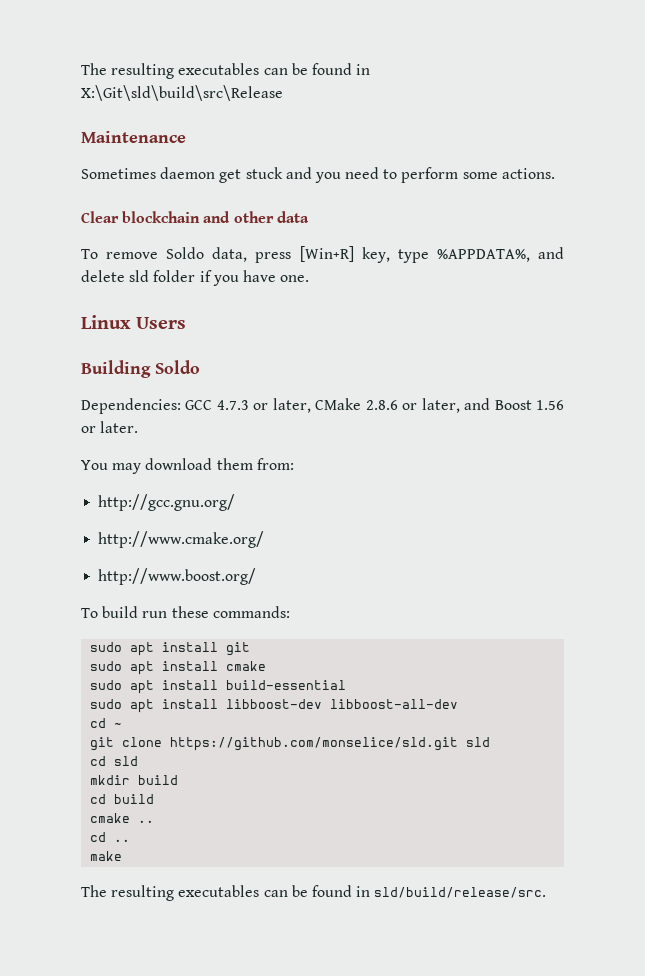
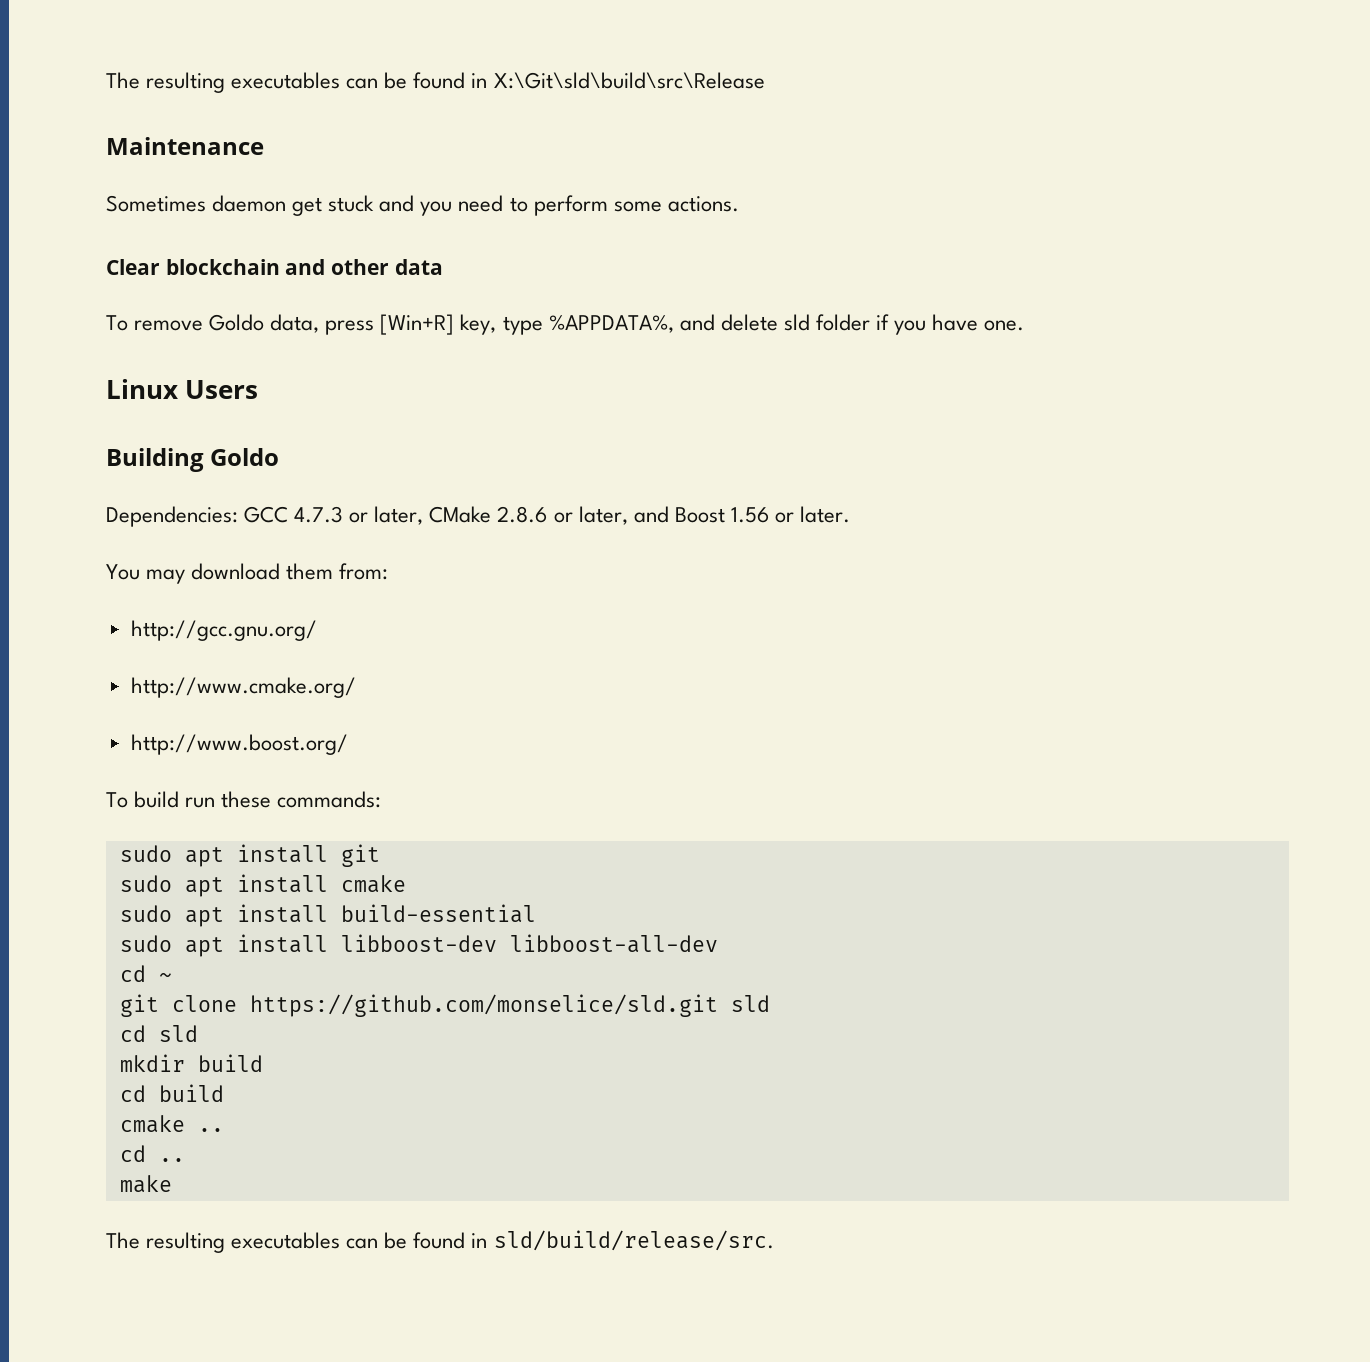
- To remove Soldo data, press [Win+R] key, type %APPDATA%, and delete sld folder if you have one.
+ To remove Goldo data, press [Win+R] key, type %APPDATA%, and delete sld folder if you have one.
- Building Soldo
+ Building Goldo

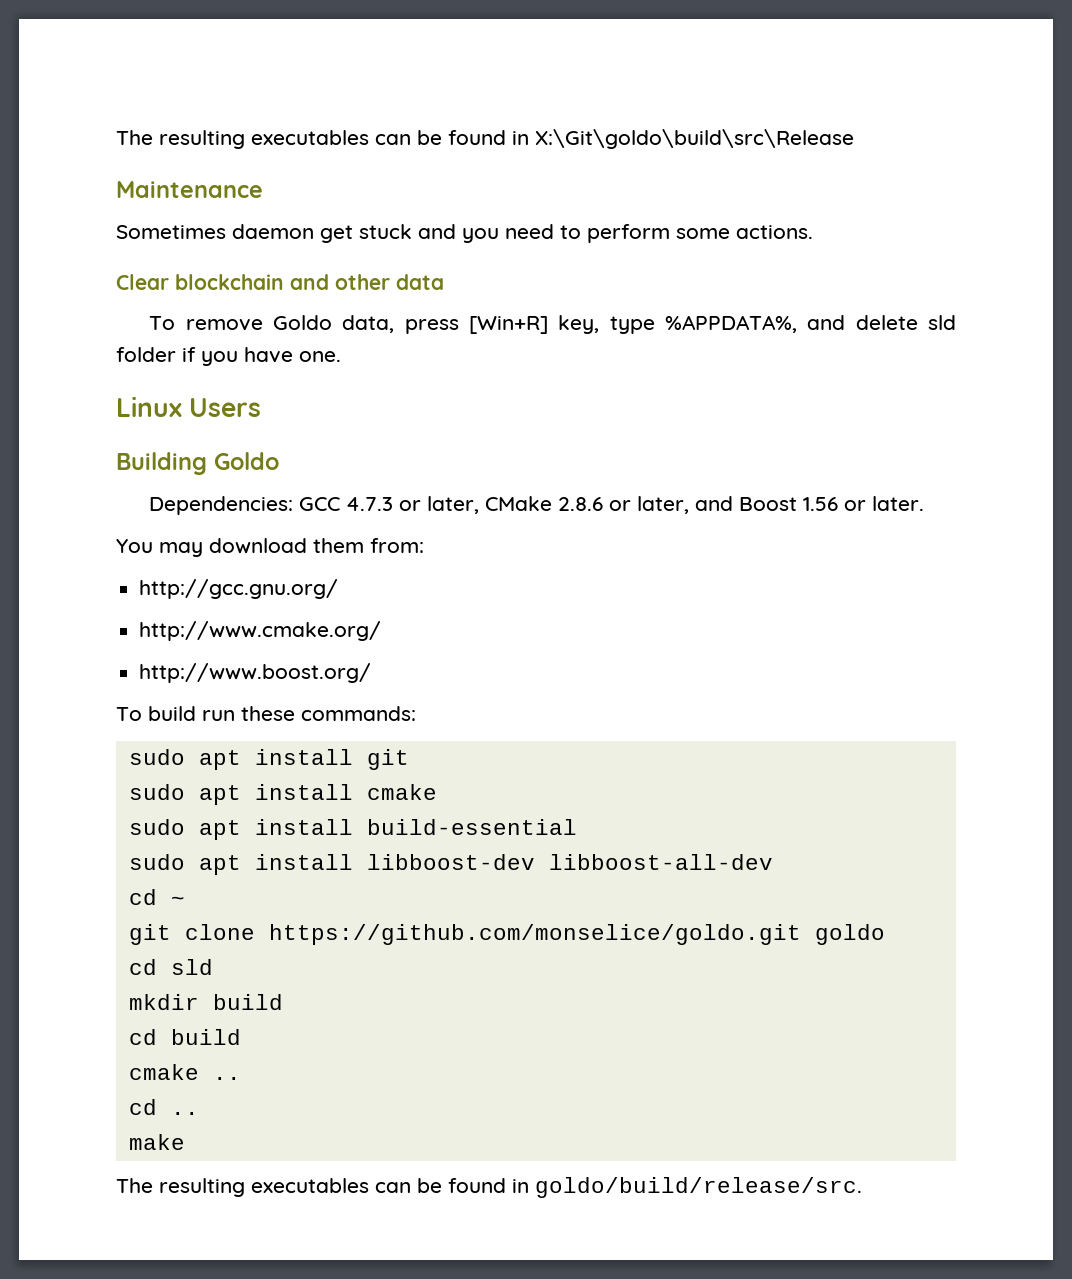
- The resulting executables can be found in X:\Git\sld\build\src\Release
+ The resulting executables can be found in X:\Git\goldo\build\src\Release
- git clone https://github.com/monselice/sld.git sld
+ git clone https://github.com/monselice/goldo.git goldo
- The resulting executables can be found in sld/build/release/src.
+ The resulting executables can be found in goldo/build/release/src.

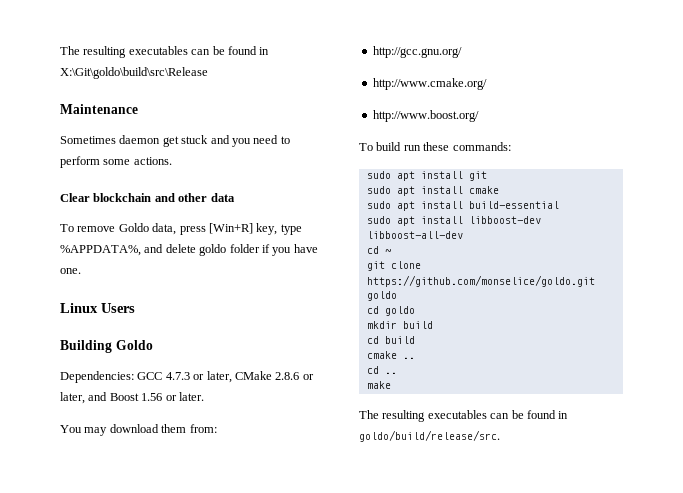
- To remove Goldo data, press [Win+R] key, type %APPDATA%, and delete sld folder if you have one.
+ To remove Goldo data, press [Win+R] key, type %APPDATA%, and delete goldo folder if you have one.
- cd sld
+ cd goldo

